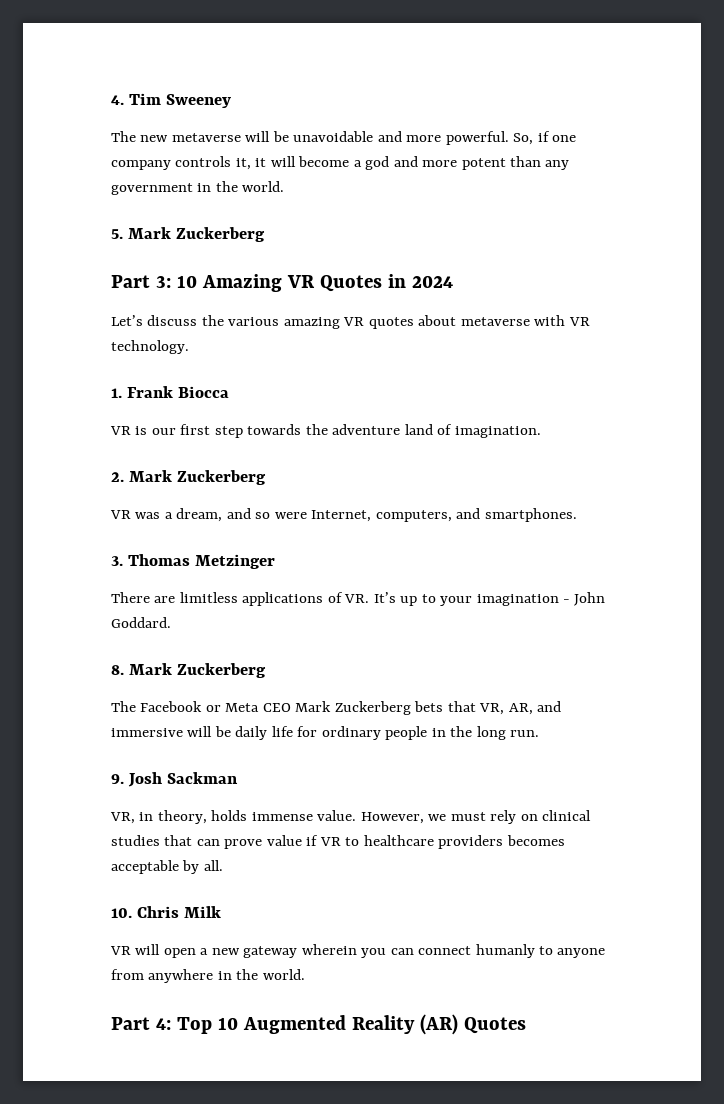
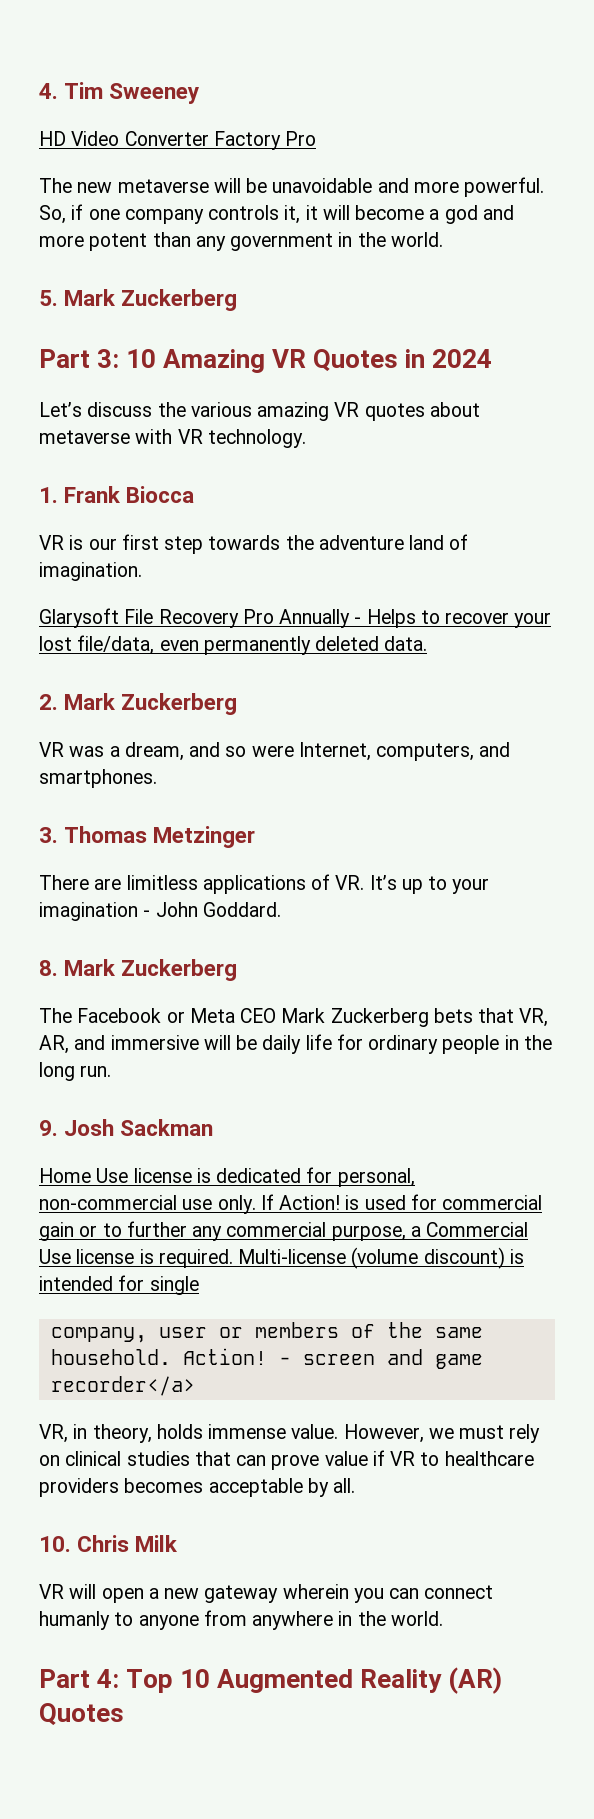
+ HD Video Converter Factory Pro
+ Glarysoft File Recovery Pro Annually - Helps to recover your lost file/data, even permanently deleted data.
+ Home Use license is dedicated for personal, non-commercial use only. If Action! is used for commercial gain or to further any commercial purpose, a Commercial Use license is required. Multi-license (volume discount) is intended for single
+ company, user or members of the same household. Action! - screen and game recorder</a>

